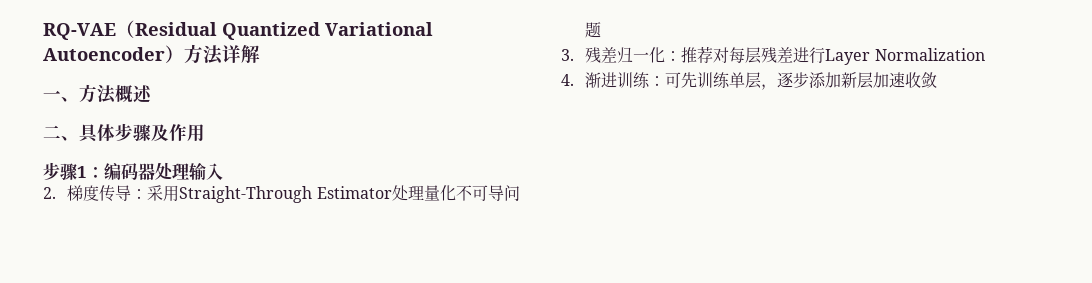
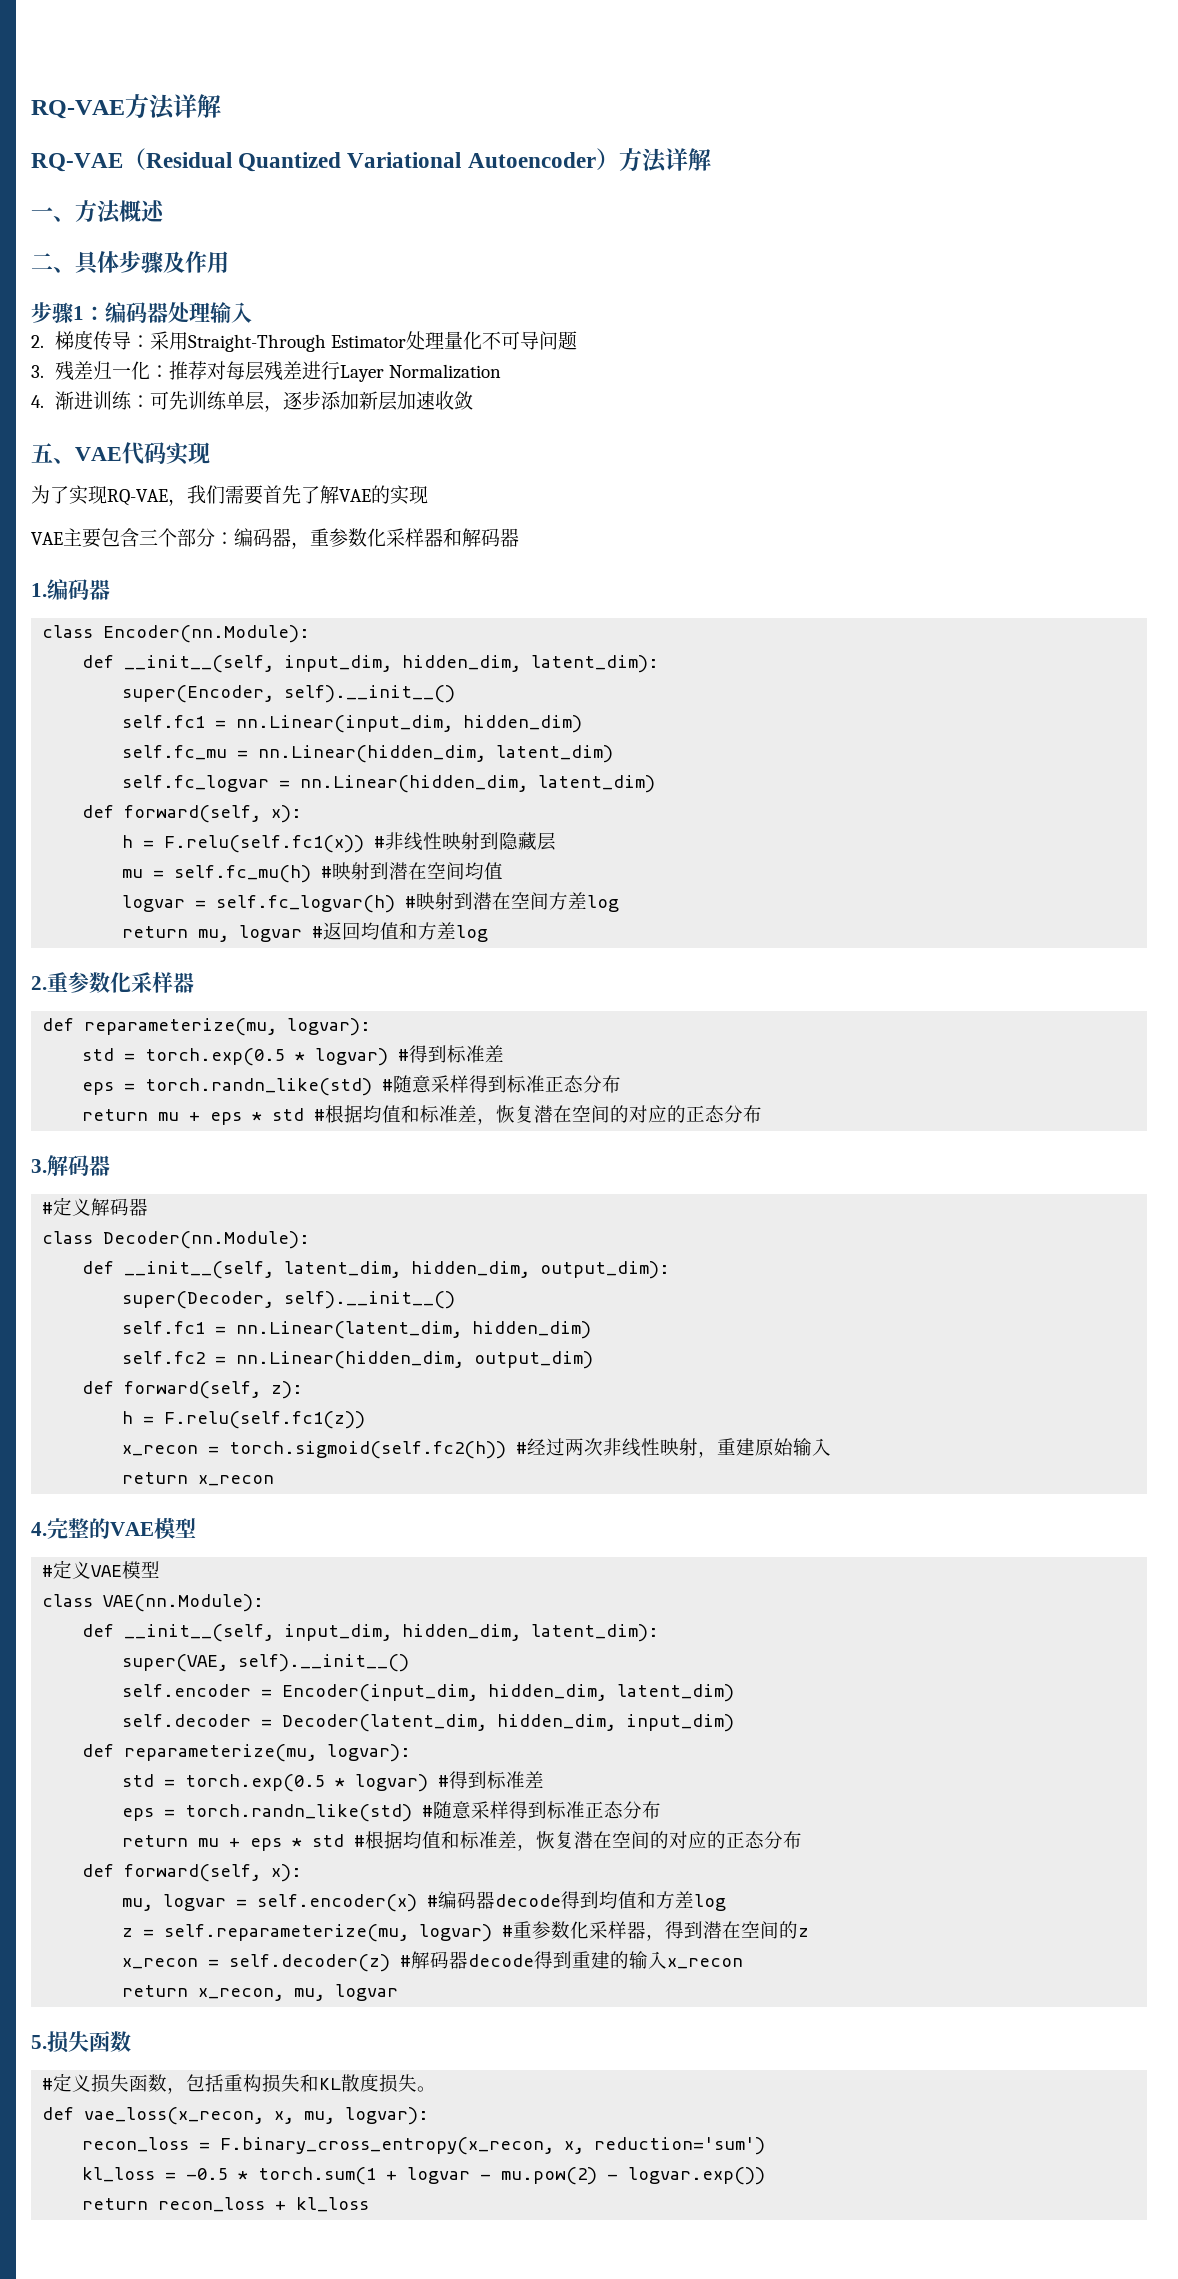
+ RQ-VAE方法详解
+ 五、VAE代码实现
+ 为了实现RQ-VAE，我们需要首先了解VAE的实现
+ VAE主要包含三个部分：编码器，重参数化采样器和解码器
+ 1.编码器
+ class Encoder(nn.Module):
+ def __init__(self, input_dim, hidden_dim, latent_dim):
+ super(Encoder, self).__init__()
+ self.fc1 = nn.Linear(input_dim, hidden_dim)
+ self.fc_mu = nn.Linear(hidden_dim, latent_dim)
+ self.fc_logvar = nn.Linear(hidden_dim, latent_dim)
+ def forward(self, x):
+ h = F.relu(self.fc1(x)) #非线性映射到隐藏层
+ mu = self.fc_mu(h) #映射到潜在空间均值
+ logvar = self.fc_logvar(h) #映射到潜在空间方差log
+ return mu, logvar #返回均值和方差log
+ 2.重参数化采样器
+ def reparameterize(mu, logvar):
+ std = torch.exp(0.5 * logvar) #得到标准差
+ eps = torch.randn_like(std) #随意采样得到标准正态分布
+ return mu + eps * std #根据均值和标准差，恢复潜在空间的对应的正态分布
+ 3.解码器
+ #定义解码器
+ class Decoder(nn.Module):
+ def __init__(self, latent_dim, hidden_dim, output_dim):
+ super(Decoder, self).__init__()
+ self.fc1 = nn.Linear(latent_dim, hidden_dim)
+ self.fc2 = nn.Linear(hidden_dim, output_dim)
+ def forward(self, z):
+ h = F.relu(self.fc1(z))
+ x_recon = torch.sigmoid(self.fc2(h)) #经过两次非线性映射，重建原始输入
+ return x_recon
+ 4.完整的VAE模型
+ #定义VAE模型
+ class VAE(nn.Module):
+ def __init__(self, input_dim, hidden_dim, latent_dim):
+ super(VAE, self).__init__()
+ self.encoder = Encoder(input_dim, hidden_dim, latent_dim)
+ self.decoder = Decoder(latent_dim, hidden_dim, input_dim)
+ def reparameterize(mu, logvar):
+ std = torch.exp(0.5 * logvar) #得到标准差
+ eps = torch.randn_like(std) #随意采样得到标准正态分布
+ return mu + eps * std #根据均值和标准差，恢复潜在空间的对应的正态分布
+ def forward(self, x):
+ mu, logvar = self.encoder(x) #编码器decode得到均值和方差log
+ z = self.reparameterize(mu, logvar) #重参数化采样器，得到潜在空间的z
+ x_recon = self.decoder(z) #解码器decode得到重建的输入x_recon
+ return x_recon, mu, logvar
+ 5.损失函数
+ #定义损失函数，包括重构损失和KL散度损失。
+ def vae_loss(x_recon, x, mu, logvar):
+ recon_loss = F.binary_cross_entropy(x_recon, x, reduction='sum')
+ kl_loss = -0.5 * torch.sum(1 + logvar - mu.pow(2) - logvar.exp())
+ return recon_loss + kl_loss

